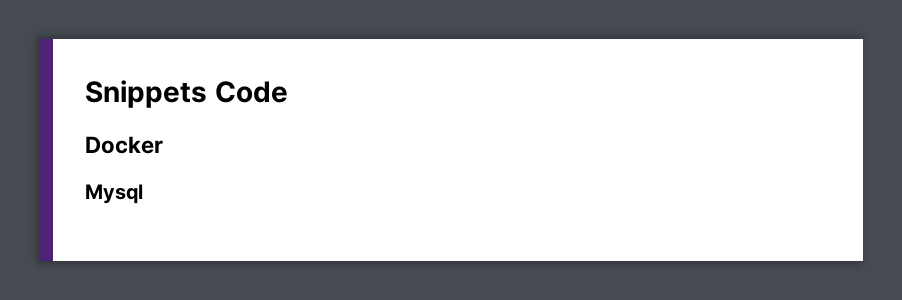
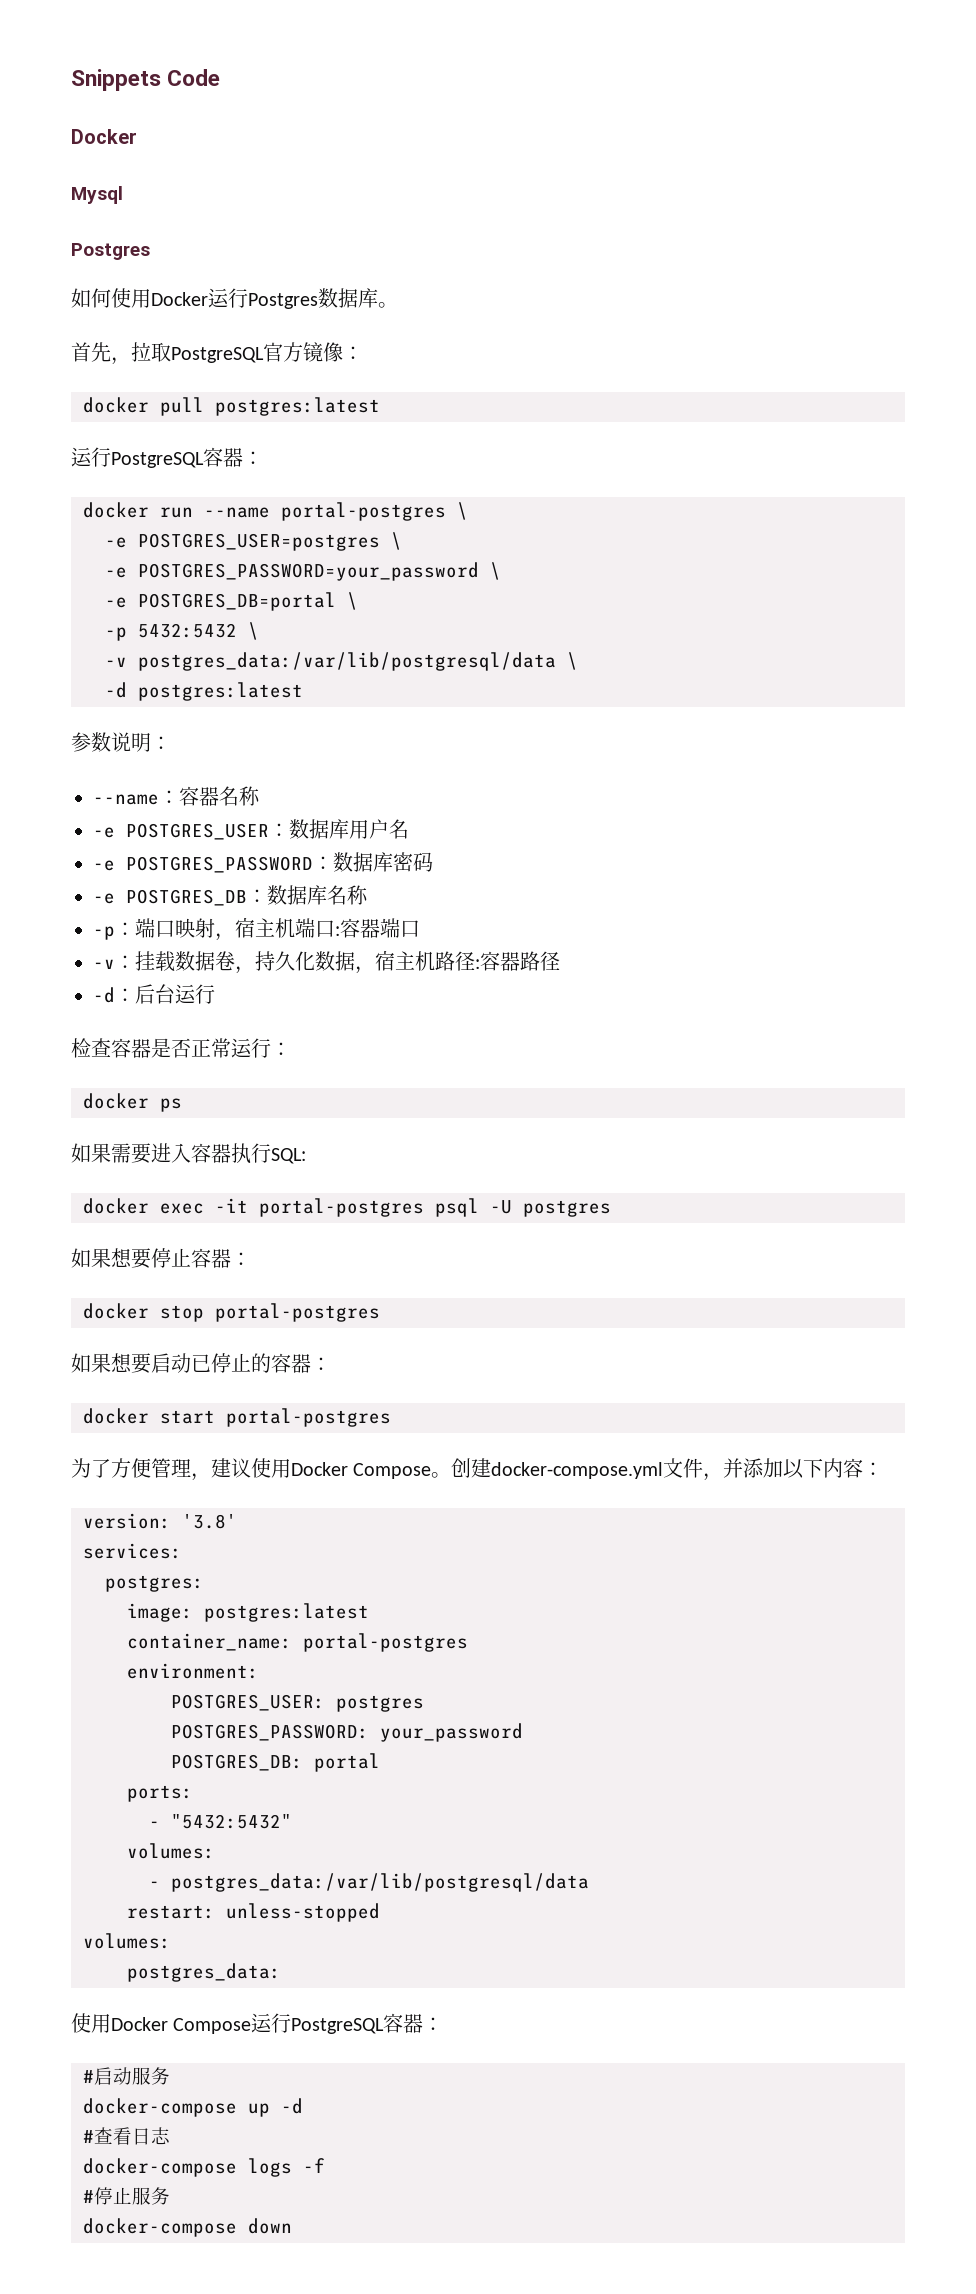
  Mysql
+ Postgres
+ 如何使用Docker运行Postgres数据库。
+ 首先，拉取PostgreSQL官方镜像：
+ docker pull postgres:latest
+ 运行PostgreSQL容器：
+ docker run --name portal-postgres \
+ -e POSTGRES_USER=postgres \
+ -e POSTGRES_PASSWORD=your_password \
+ -e POSTGRES_DB=portal \
+ -p 5432:5432 \
+ -v postgres_data:/var/lib/postgresql/data \
+ -d postgres:latest
+ 参数说明：
+ --name：容器名称
+ -e POSTGRES_USER：数据库用户名
+ -e POSTGRES_PASSWORD：数据库密码
+ -e POSTGRES_DB：数据库名称
+ -p：端口映射，宿主机端口:容器端口
+ -v：挂载数据卷，持久化数据，宿主机路径:容器路径
+ -d：后台运行
+ 检查容器是否正常运行：
+ docker ps
+ 如果需要进入容器执行SQL:
+ docker exec -it portal-postgres psql -U postgres
+ 如果想要停止容器：
+ docker stop portal-postgres
+ 如果想要启动已停止的容器：
+ docker start portal-postgres
+ 为了方便管理，建议使用Docker Compose。创建docker-compose.yml文件，并添加以下内容：
+ version: '3.8'
+ services:
+ postgres:
+ image: postgres:latest
+ container_name: portal-postgres
+ environment:
+ POSTGRES_USER: postgres
+ POSTGRES_PASSWORD: your_password
+ POSTGRES_DB: portal
+ ports:
+ - "5432:5432"
+ volumes:
+ - postgres_data:/var/lib/postgresql/data
+ restart: unless-stopped
+ volumes:
+ postgres_data:
+ 使用Docker Compose运行PostgreSQL容器：
+ #启动服务
+ docker-compose up -d
+ #查看日志
+ docker-compose logs -f
+ #停止服务
+ docker-compose down

